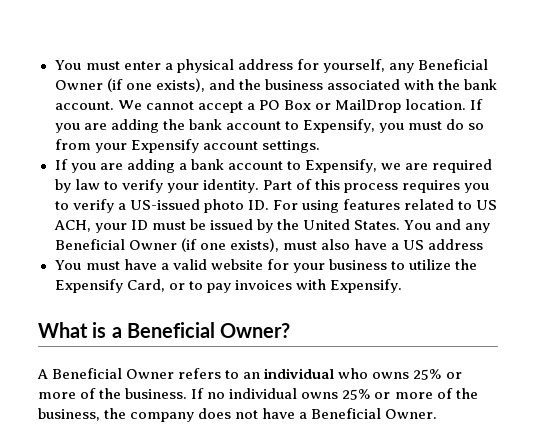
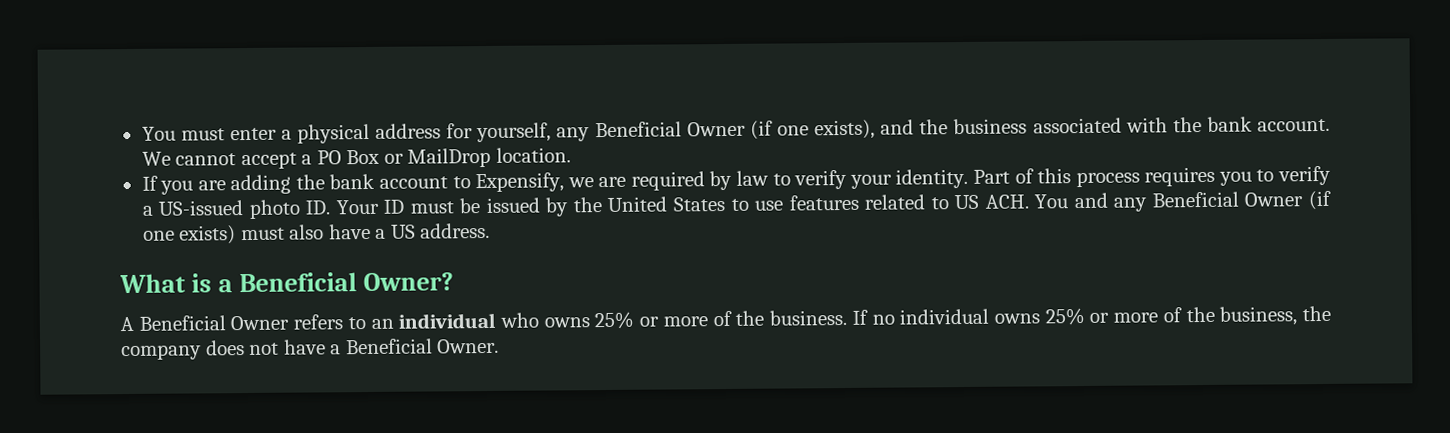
- We cannot accept a PO Box or MailDrop location. If you are adding the bank account to Expensify, you must do so from your Expensify account settings.
- If you are adding a bank account to Expensify, we are required by law to verify your identity.
+ We cannot accept a PO Box or MailDrop location.
+ If you are adding the bank account to Expensify, we are required by law to verify your identity.
- Part of this process requires you to verify a US-issued photo ID. For using features related to US ACH, your ID must be issued by the United States. You and any Beneficial Owner (if one exists), must also have a US address
- You must have a valid website for your business to utilize the Expensify Card, or to pay invoices with Expensify.
+ Part of this process requires you to verify a US-issued photo ID. Your ID must be issued by the United States to use features related to US ACH. You and any Beneficial Owner (if one exists) must also have a US address.

